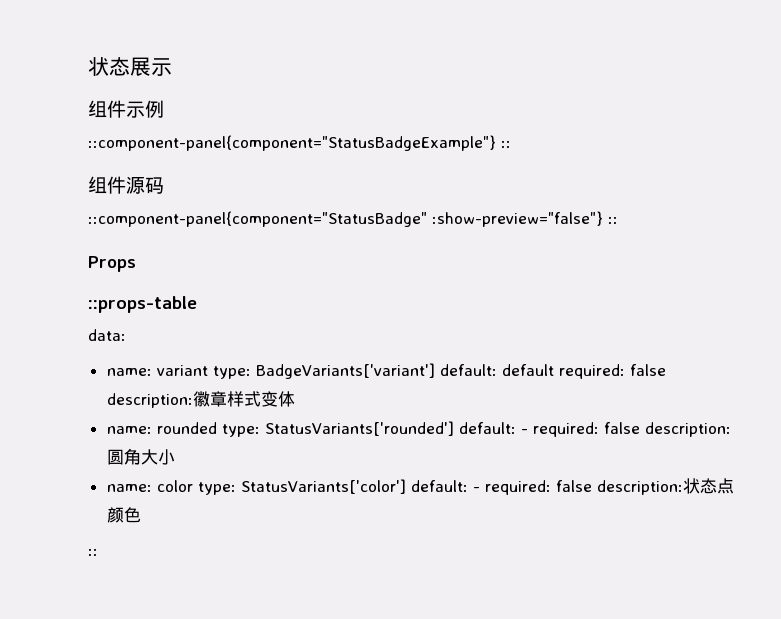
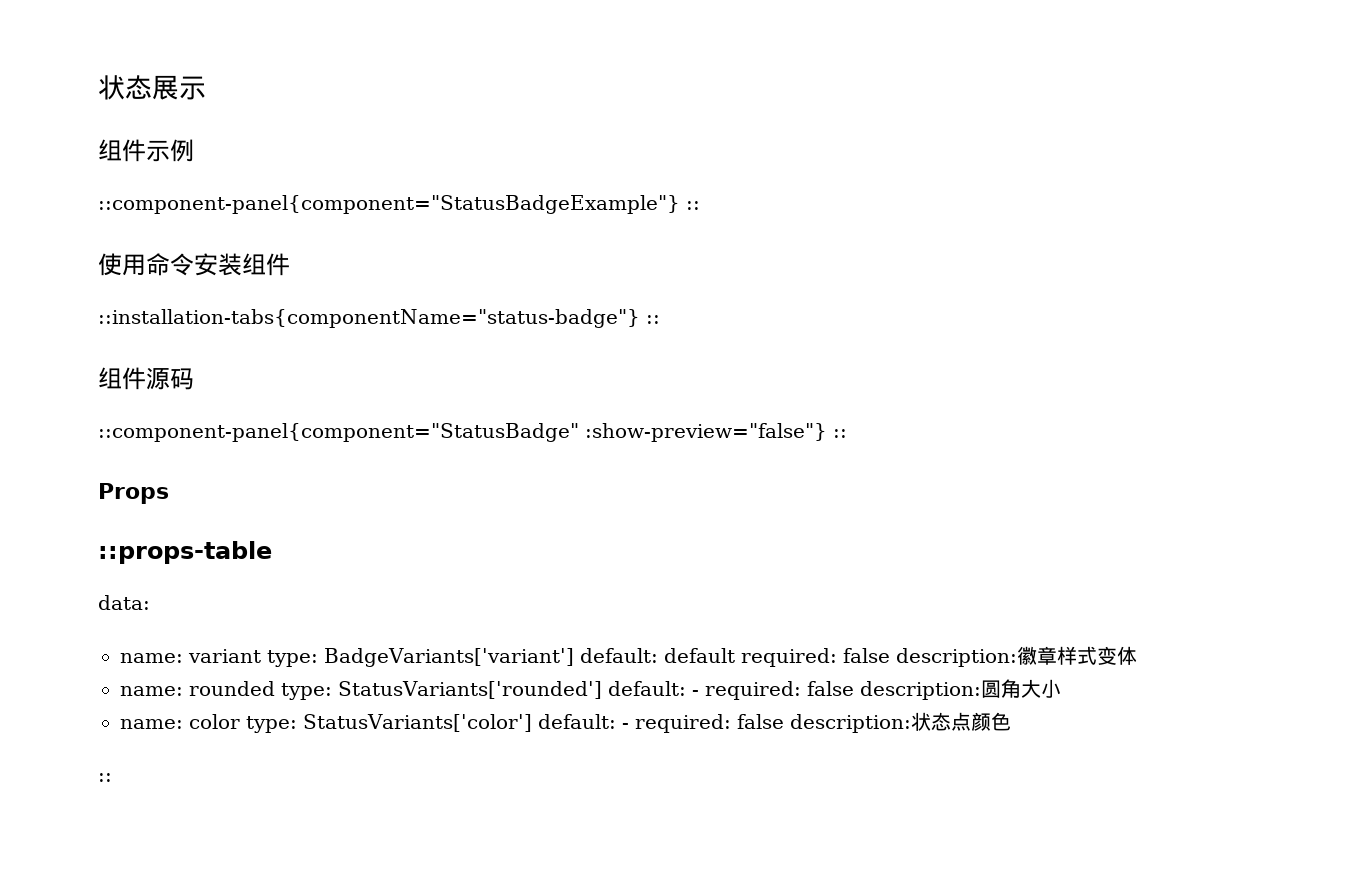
+ 使用命令安装组件
+ ::installation-tabs{componentName="status-badge"} ::

